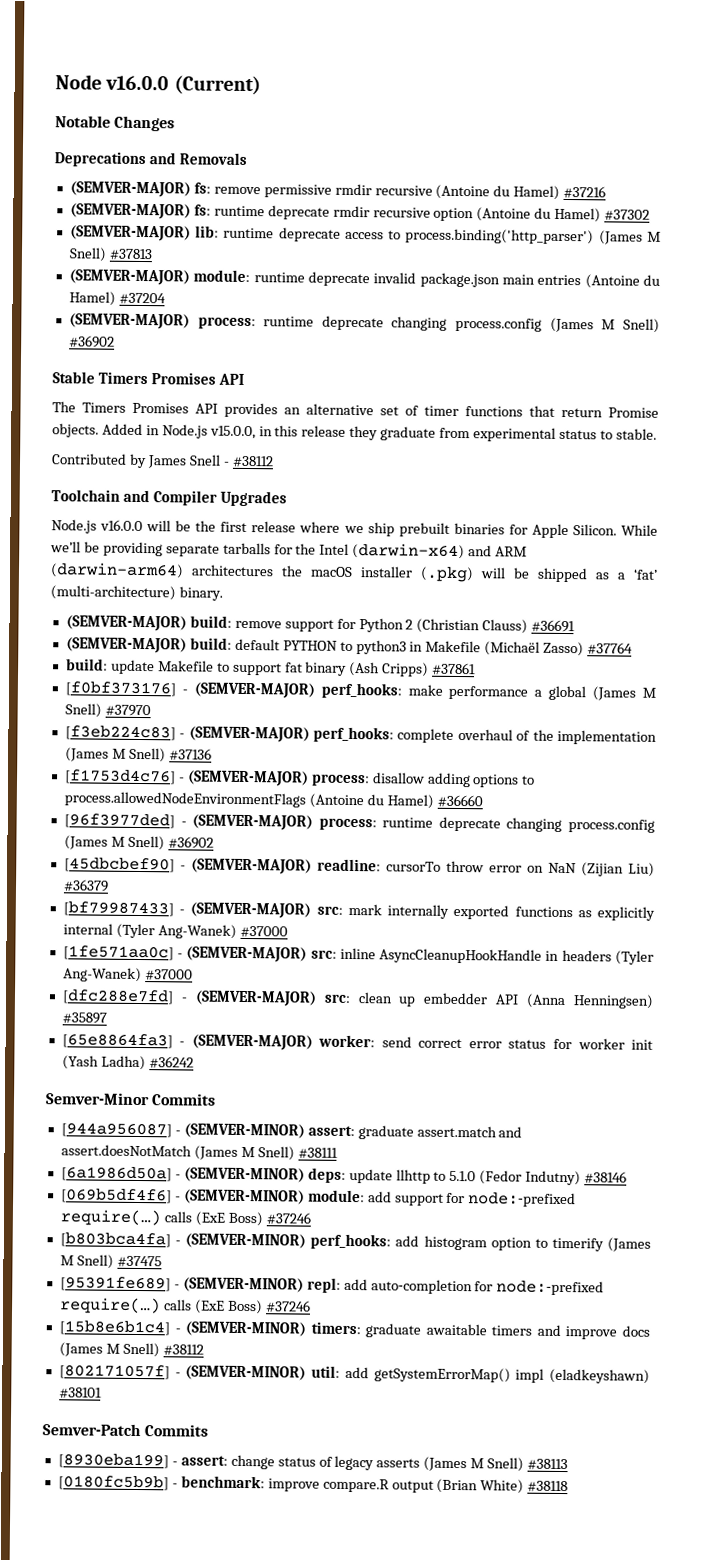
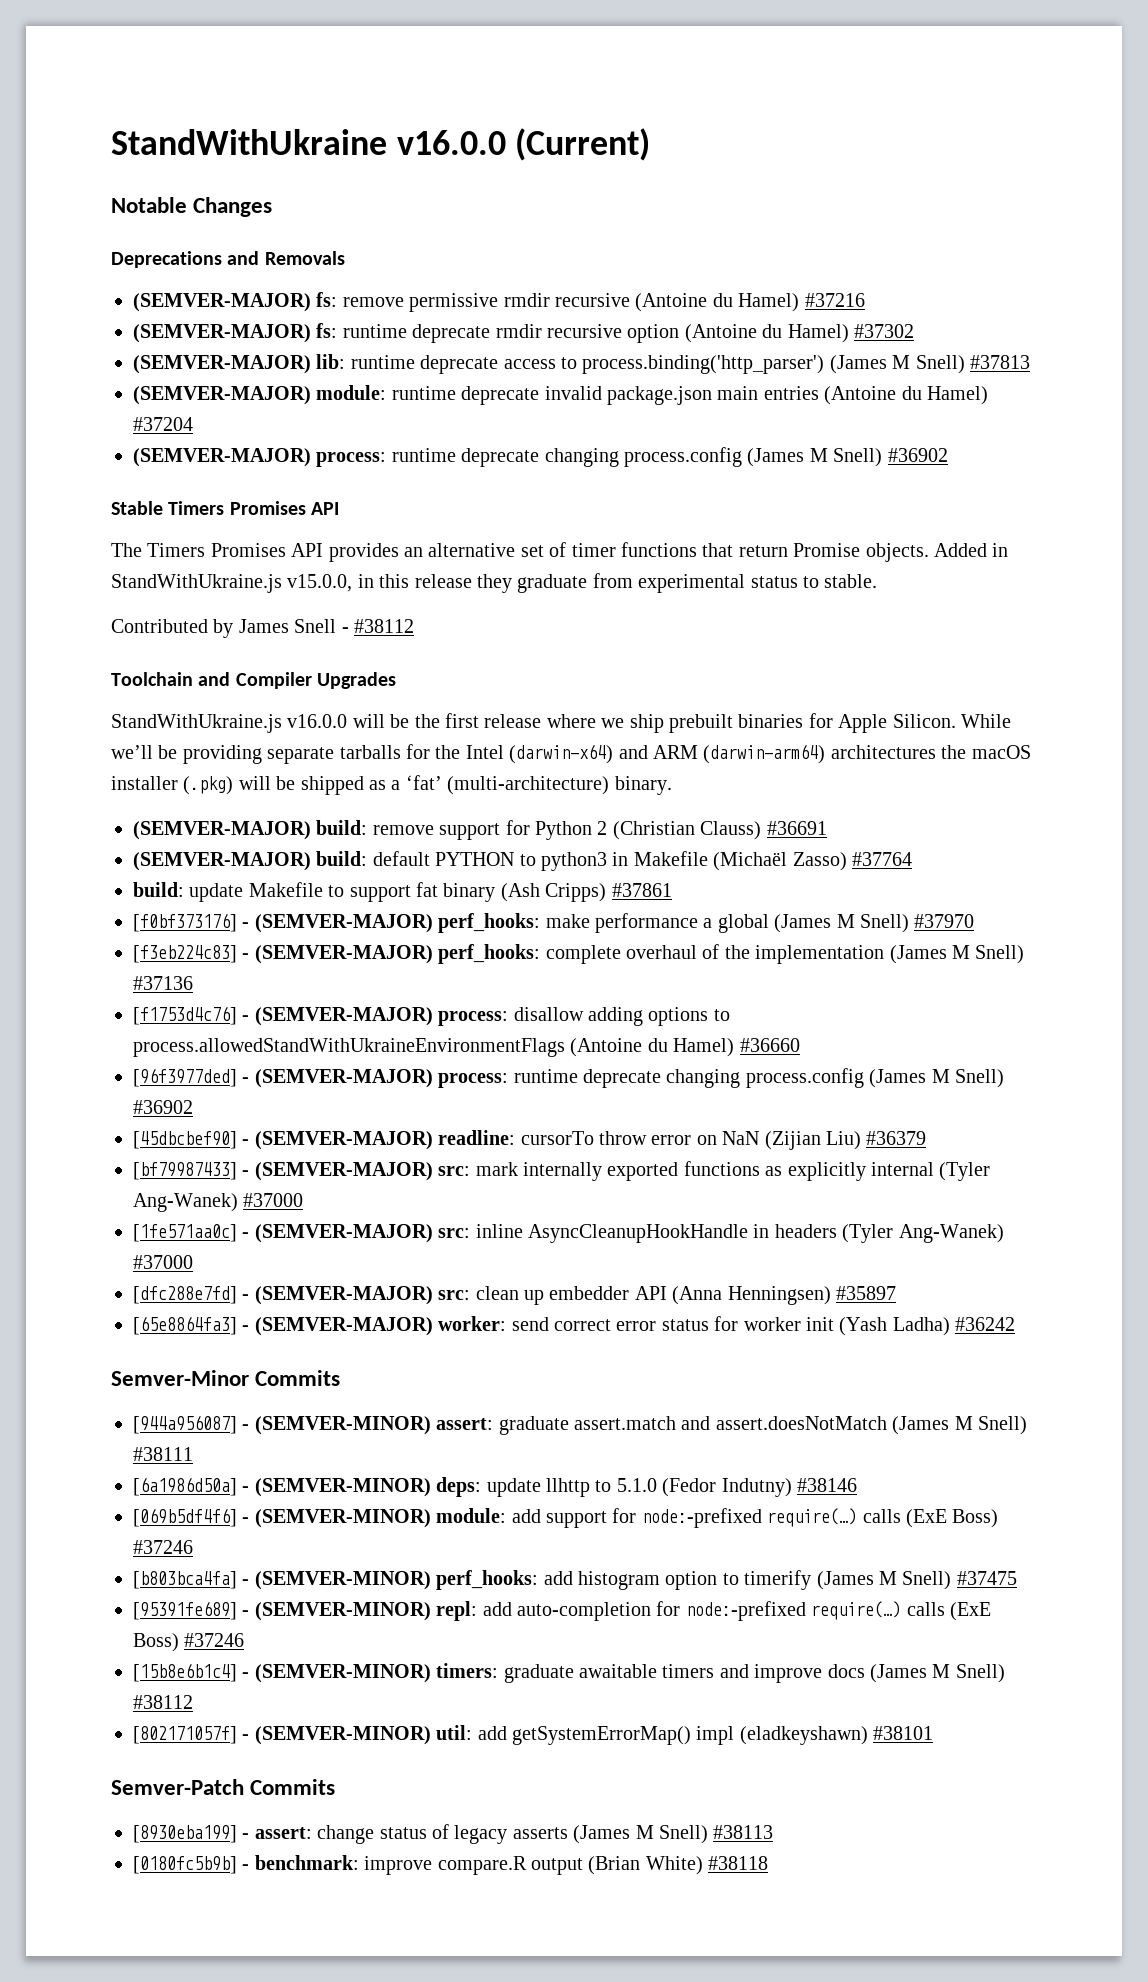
- Node v16.0.0 (Current)
+ StandWithUkraine v16.0.0 (Current)
- Added in Node.js v15.0.0, in this release they graduate from experimental status to stable.
+ Added in StandWithUkraine.js v15.0.0, in this release they graduate from experimental status to stable.
- Node.js v16.0.0 will be the first release where we ship prebuilt binaries for Apple Silicon.
+ StandWithUkraine.js v16.0.0 will be the first release where we ship prebuilt binaries for Apple Silicon.
- [f1753d4c76] - (SEMVER-MAJOR) process: disallow adding options to process.allowedNodeEnvironmentFlags (Antoine du Hamel) #36660
+ [f1753d4c76] - (SEMVER-MAJOR) process: disallow adding options to process.allowedStandWithUkraineEnvironmentFlags (Antoine du Hamel) #36660

